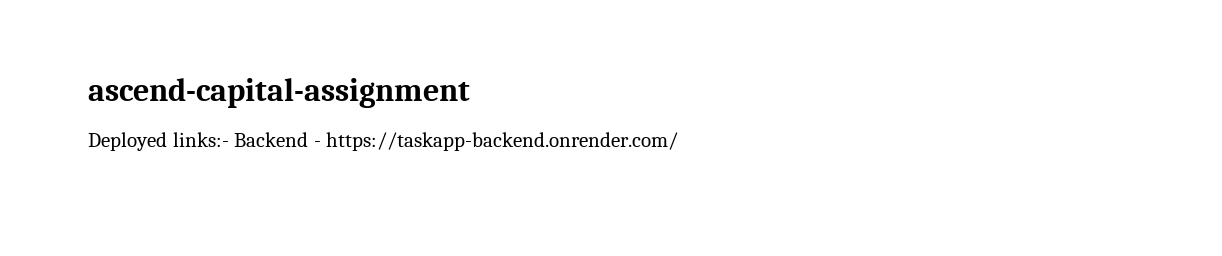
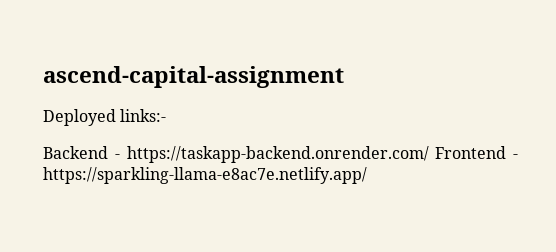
- Deployed links:- Backend - https://taskapp-backend.onrender.com/
+ Deployed links:-
+ Backend - https://taskapp-backend.onrender.com/ Frontend - https://sparkling-llama-e8ac7e.netlify.app/

